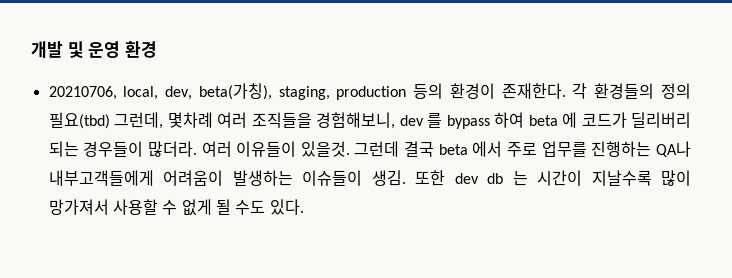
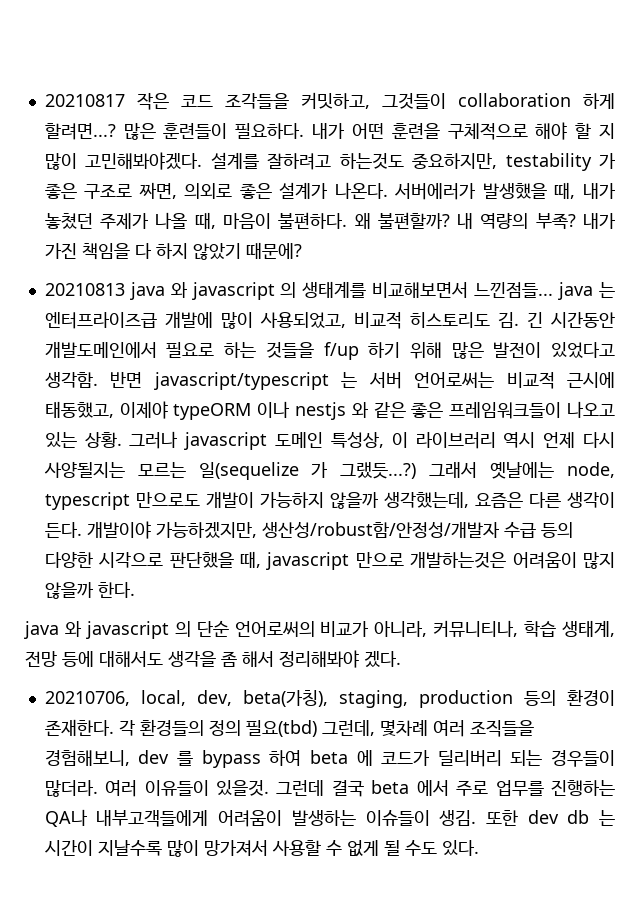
- 개발 및 운영 환경
+ 20210817 작은 코드 조각들을 커밋하고, 그것들이 collaboration 하게 할려면...? 많은 훈련들이 필요하다. 내가 어떤 훈련을 구체적으로 해야 할 지 많이 고민해봐야겠다. 설계를 잘하려고 하는것도 중요하지만, testability 가 좋은 구조로 짜면, 의외로 좋은 설계가 나온다. 서버에러가 발생했을 때, 내가 놓쳤던 주제가 나올 때, 마음이 불편하다. 왜 불편할까? 내 역량의 부족? 내가 가진 책임을 다 하지 않았기 때문에?
+ 20210813 java 와 javascript 의 생태계를 비교해보면서 느낀점들... java 는 엔터프라이즈급 개발에 많이 사용되었고, 비교적 히스토리도 김. 긴 시간동안 개발도메인에서 필요로 하는 것들을 f/up 하기 위해 많은 발전이 있었다고 생각함. 반면 javascript/typescript 는 서버 언어로써는 비교적 근시에 태동했고, 이제야 typeORM 이나 nestjs 와 같은 좋은 프레임워크들이 나오고 있는 상황. 그러나 javascript 도메인 특성상, 이 라이브러리 역시 언제 다시 사양될지는 모르는 일(sequelize 가 그랬듯...?) 그래서 옛날에는 node, typescript 만으로도 개발이 가능하지 않을까 생각했는데, 요즘은 다른 생각이 든다. 개발이야 가능하겠지만, 생산성/robust함/안정성/개발자 수급 등의 다양한 시각으로 판단했을 때, javascript 만으로 개발하는것은 어려움이 많지 않을까 한다.
+ java 와 javascript 의 단순 언어로써의 비교가 아니라, 커뮤니티나, 학습 생태계, 전망 등에 대해서도 생각을 좀 해서 정리해봐야 겠다.

